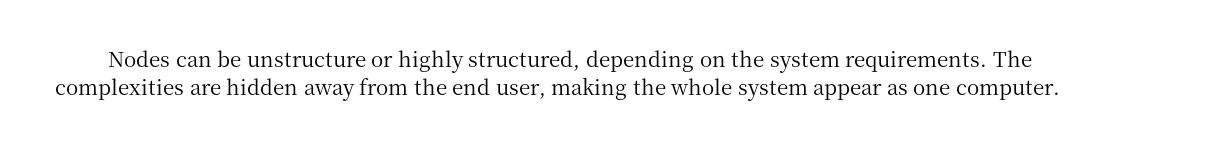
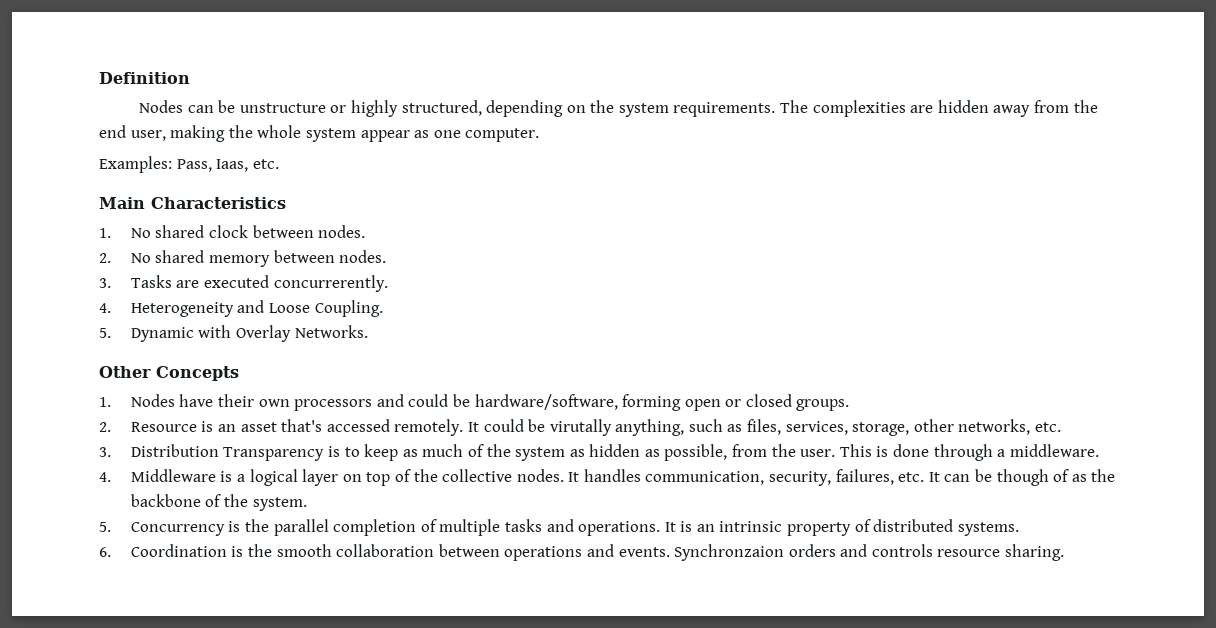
+ Definition
+ Examples: Pass, Iaas, etc.
+ Main Characteristics
+ 1. No shared clock between nodes.
+ 2. No shared memory between nodes.
+ 3. Tasks are executed concurrerently.
+ 4. Heterogeneity and Loose Coupling.
+ 5. Dynamic with Overlay Networks.
+ Other Concepts
+ 1. Nodes have their own processors and could be hardware/software, forming open or closed groups.
+ 2. Resource is an asset that's accessed remotely. It could be virutally anything, such as files, services, storage, other networks, etc.
+ 3. Distribution Transparency is to keep as much of the system as hidden as possible, from the user. This is done through a middleware.
+ 4. Middleware is a logical layer on top of the collective nodes. It handles communication, security, failures, etc. It can be though of as the backbone of the system.
+ 5. Concurrency is the parallel completion of multiple tasks and operations. It is an intrinsic property of distributed systems.
+ 6. Coordination is the smooth collaboration between operations and events. Synchronzaion orders and controls resource sharing.

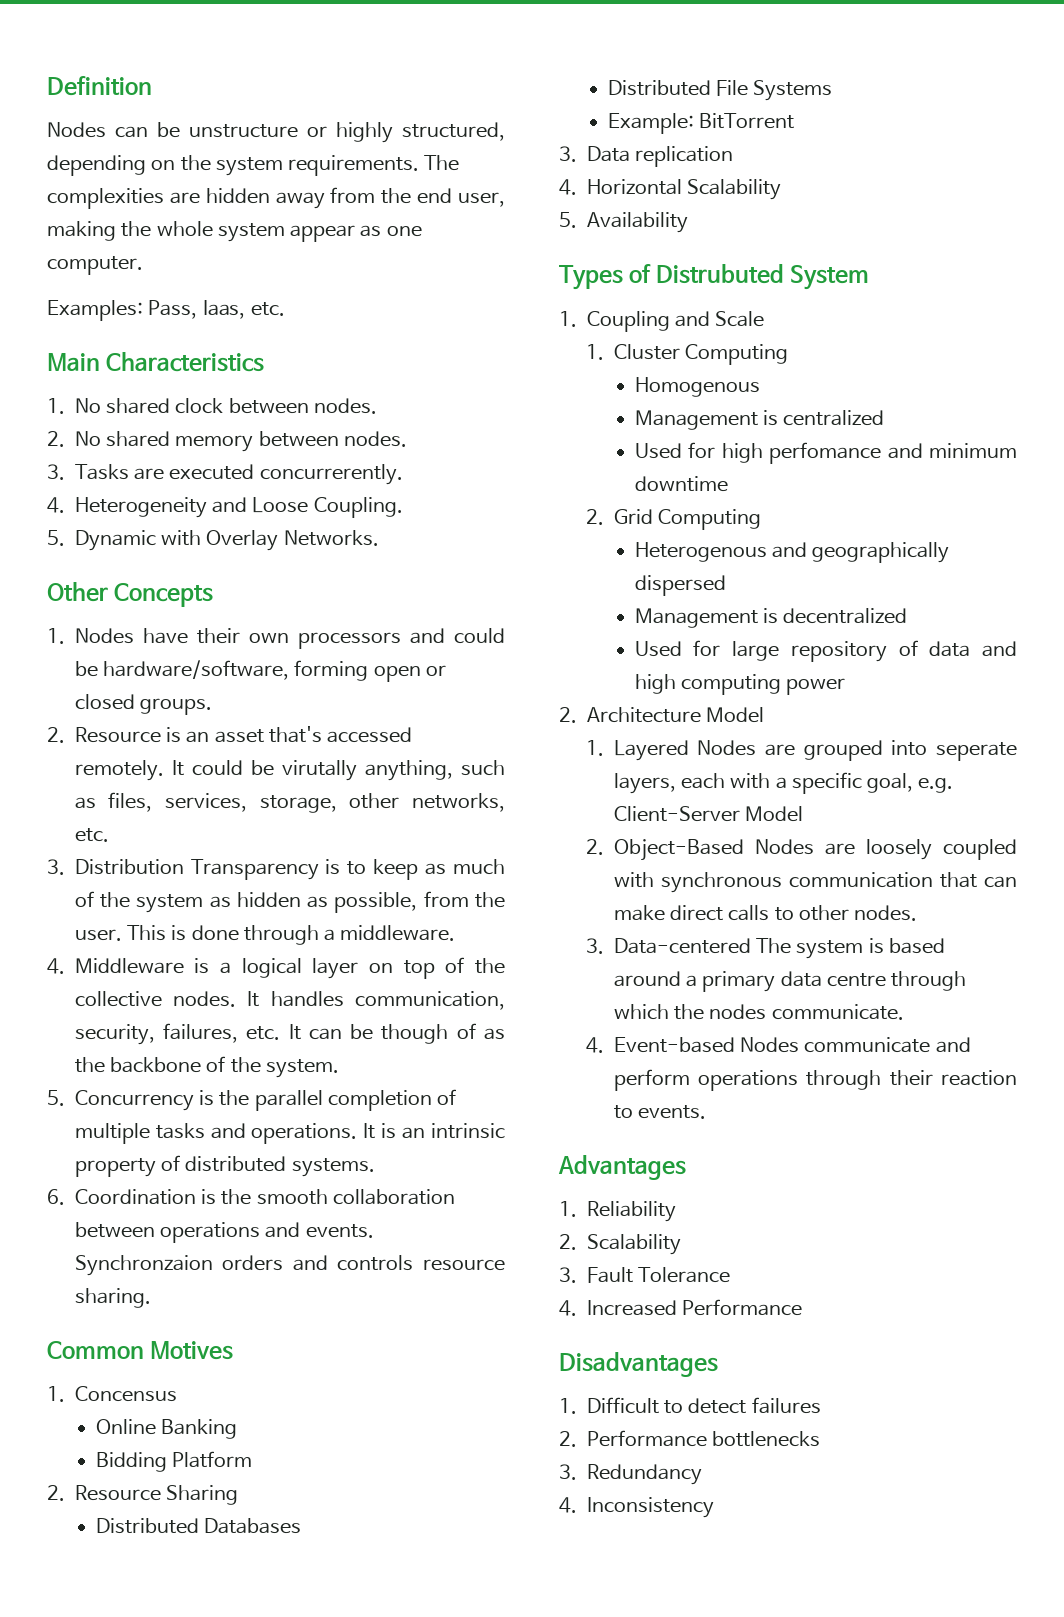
+ Common Motives
+ 1. Concensus
+ Online Banking
+ Bidding Platform
+ 2. Resource Sharing
+ Distributed Databases
+ Distributed File Systems
+ Example: BitTorrent
+ 3. Data replication
+ 4. Horizontal Scalability
+ 5. Availability
+ Types of Distrubuted System
+ 1. Coupling and Scale
+ 1. Cluster Computing
+ Homogenous
+ Management is centralized
+ Used for high perfomance and minimum downtime
+ 2. Grid Computing
+ Heterogenous and geographically dispersed
+ Management is decentralized
+ Used for large repository of data and high computing power
+ 2. Architecture Model
+ 1. Layered Nodes are grouped into seperate layers, each with a specific goal, e.g. Client-Server Model
+ 2. Object-Based Nodes are loosely coupled with synchronous communication that can make direct calls to other nodes.
+ 3. Data-centered The system is based around a primary data centre through which the nodes communicate.
+ 4. Event-based Nodes communicate and perform operations through their reaction to events.
+ Advantages
+ 1. Reliability
+ 2. Scalability
+ 3. Fault Tolerance
+ 4. Increased Performance
+ Disadvantages
+ 1. Difficult to detect failures
+ 2. Performance bottlenecks
+ 3. Redundancy
+ 4. Inconsistency

